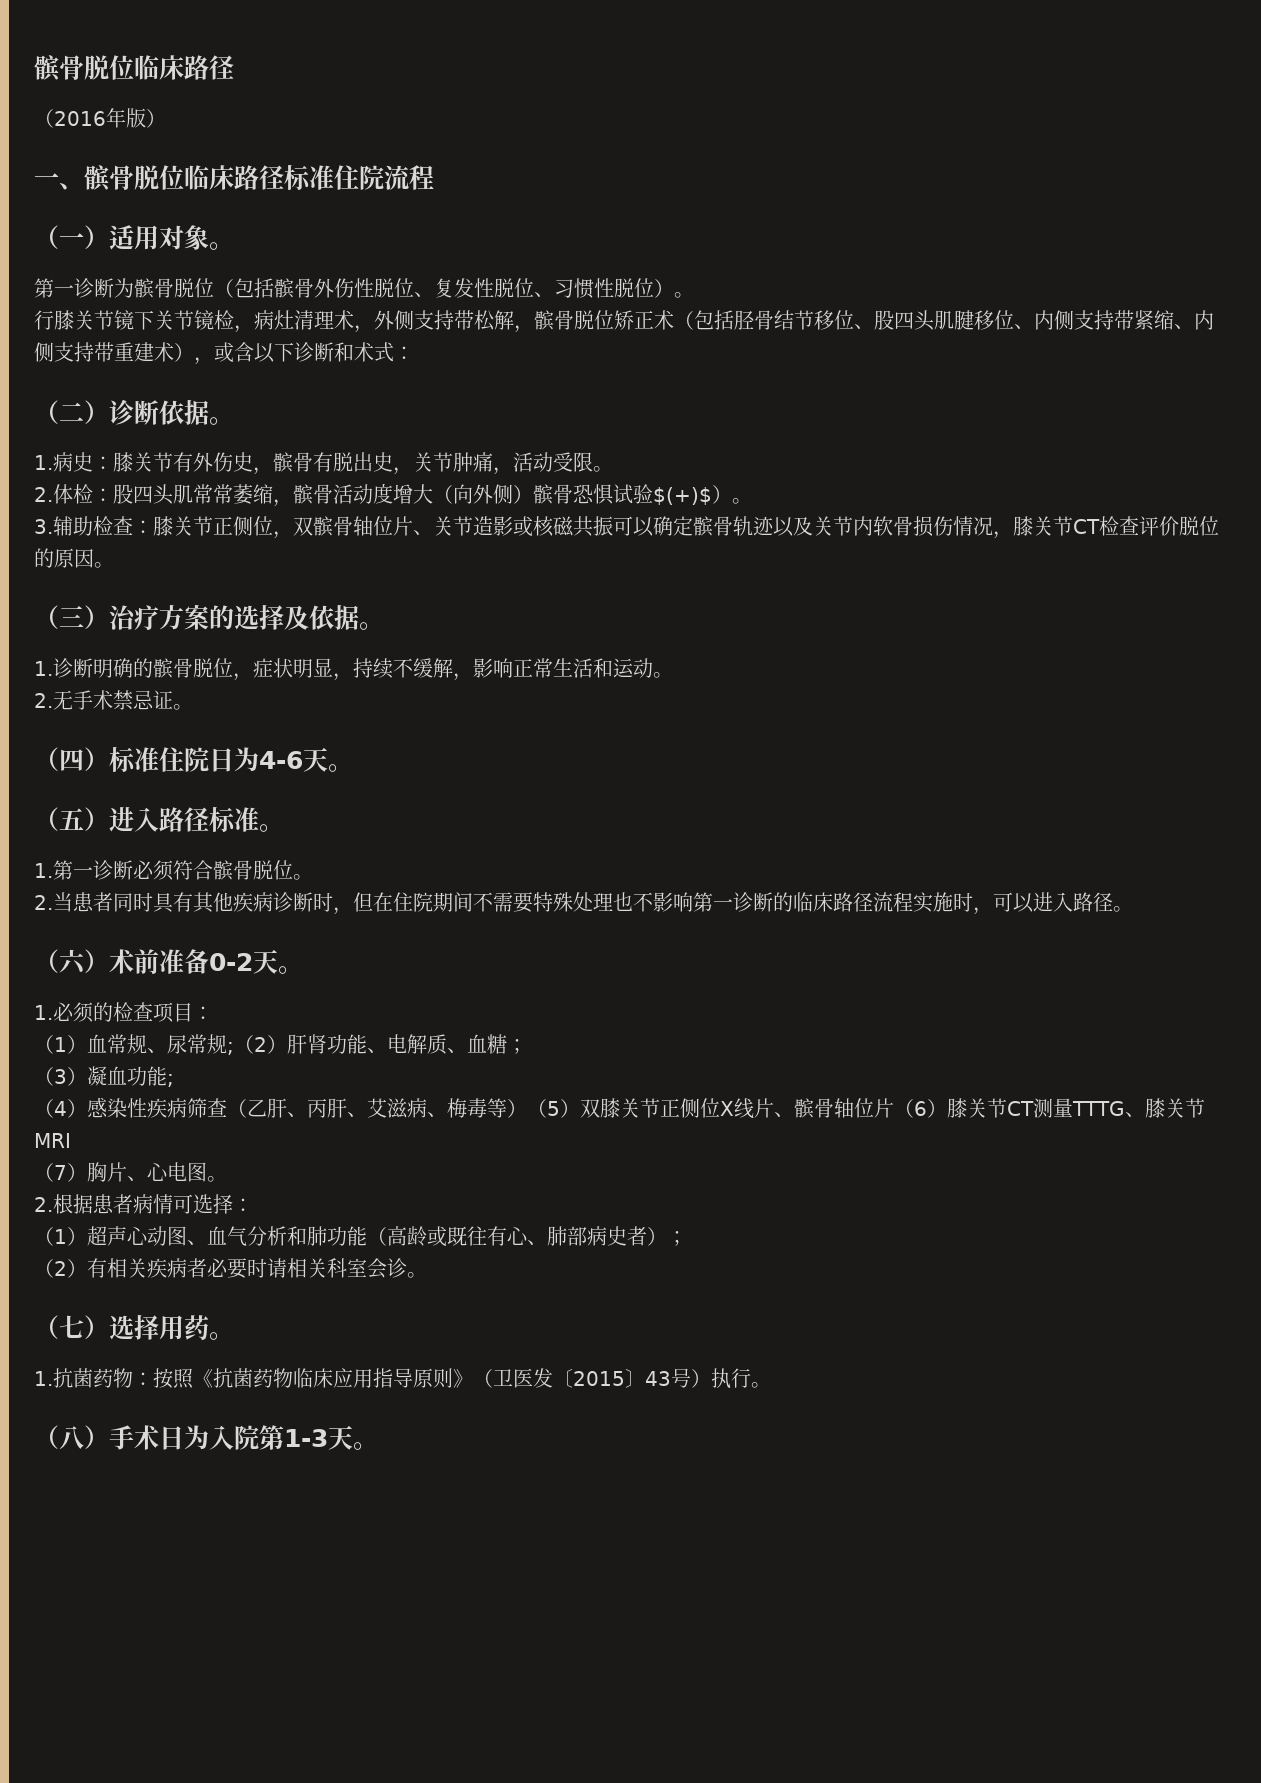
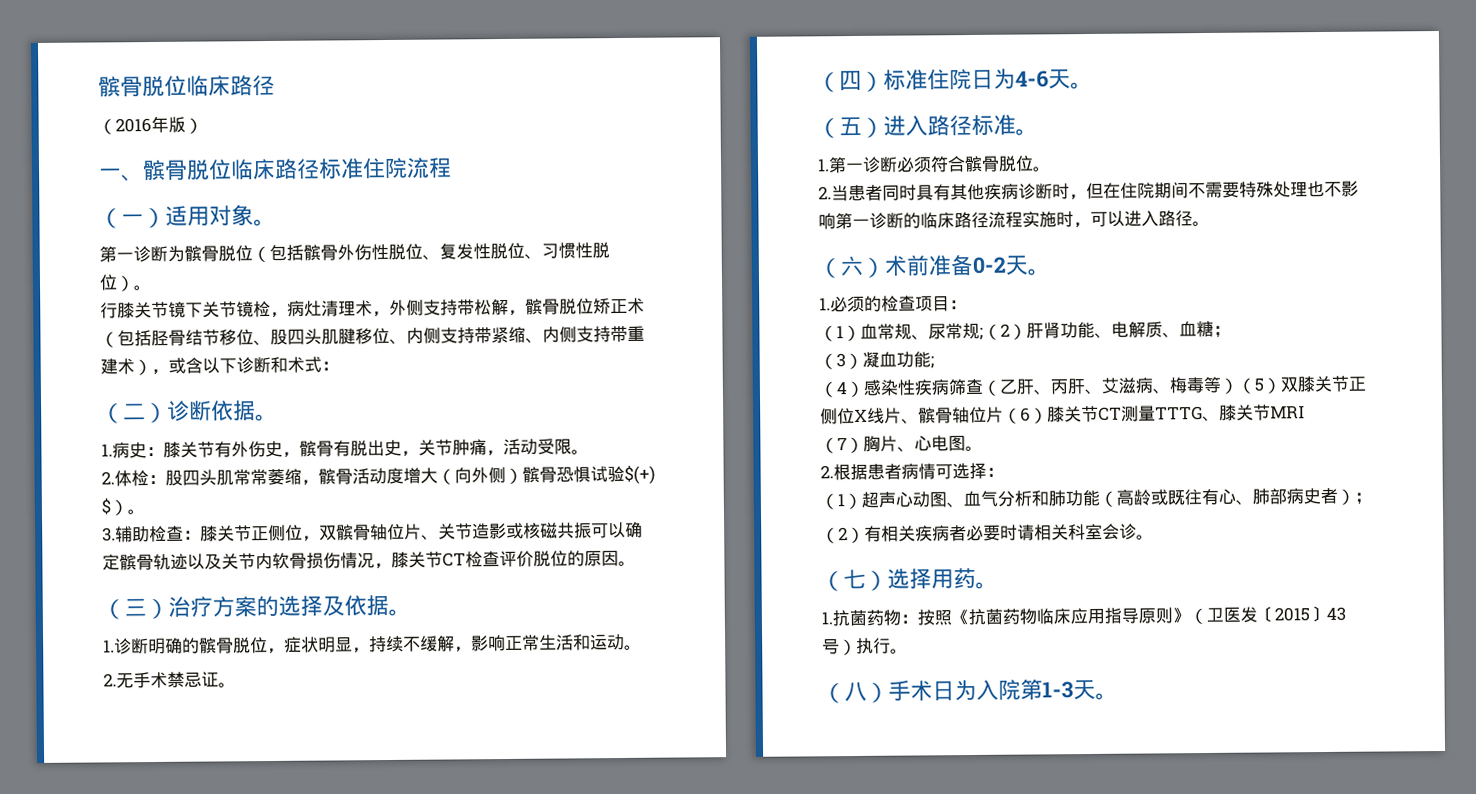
- 2.体检：股四头肌常常萎缩，髌骨活动度增大（向外侧）髌骨恐惧试验$(+)$）。
+ 2.体检：股四头肌常常萎缩，髌骨活动度增大（向外侧）髌骨恐惧试验$(+) $）。

